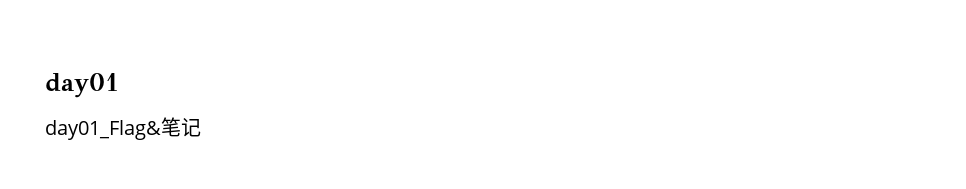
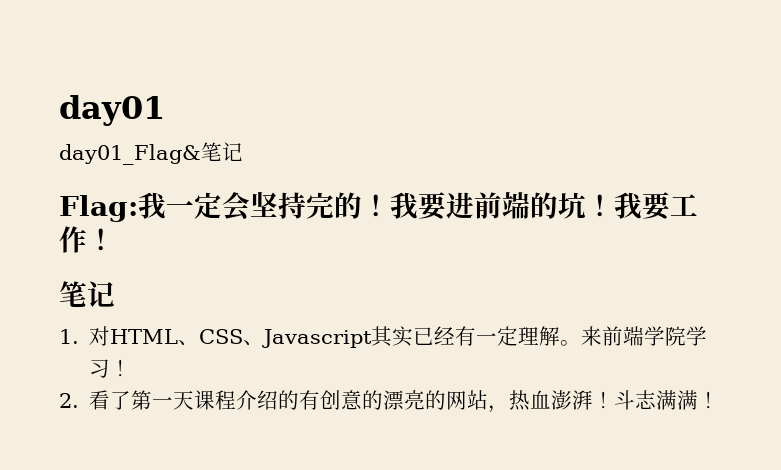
+ Flag:我一定会坚持完的！我要进前端的坑！我要工作！
+ 笔记
+ 1.对HTML、CSS、Javascript其实已经有一定理解。来前端学院学习！
+ 2.看了第一天课程介绍的有创意的漂亮的网站，热血澎湃！斗志满满！

